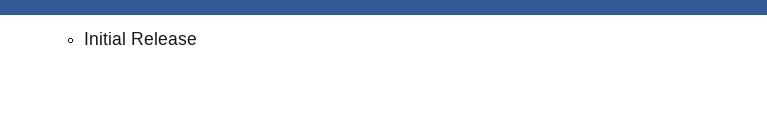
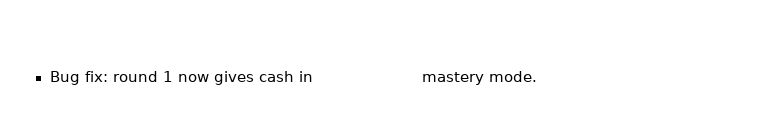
- Initial Release
+ Bug fix: round 1 now gives cash in mastery mode.

